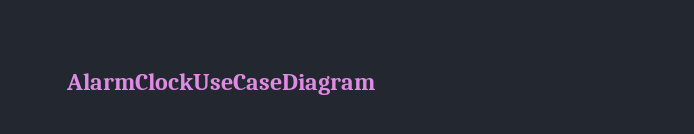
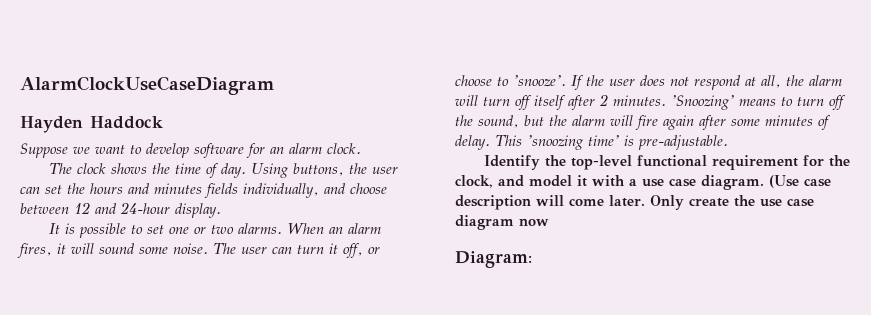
+ Hayden Haddock
+ Suppose we want to develop software for an alarm clock.
+ The clock shows the time of day. Using buttons, the user can set the hours and minutes fields individually, and choose between 12 and 24-hour display.
+ It is possible to set one or two alarms. When an alarm fires, it will sound some noise. The user can turn it off, or choose to ’snooze’. If the user does not respond at all, the alarm will turn off itself after 2 minutes. ’Snoozing’ means to turn off the sound, but the alarm will fire again after some minutes of delay. This ’snoozing time’ is pre-adjustable.
+ Identify the top-level functional requirement for the clock, and model it with a use case diagram. (Use case description will come later. Only create the use case diagram now
+ Diagram:

